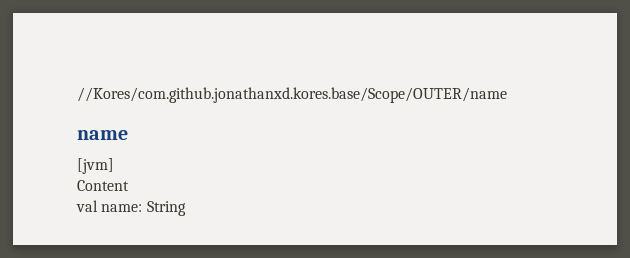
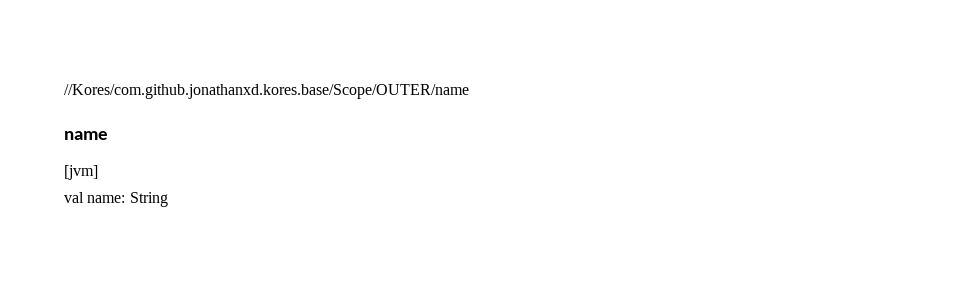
- Content

